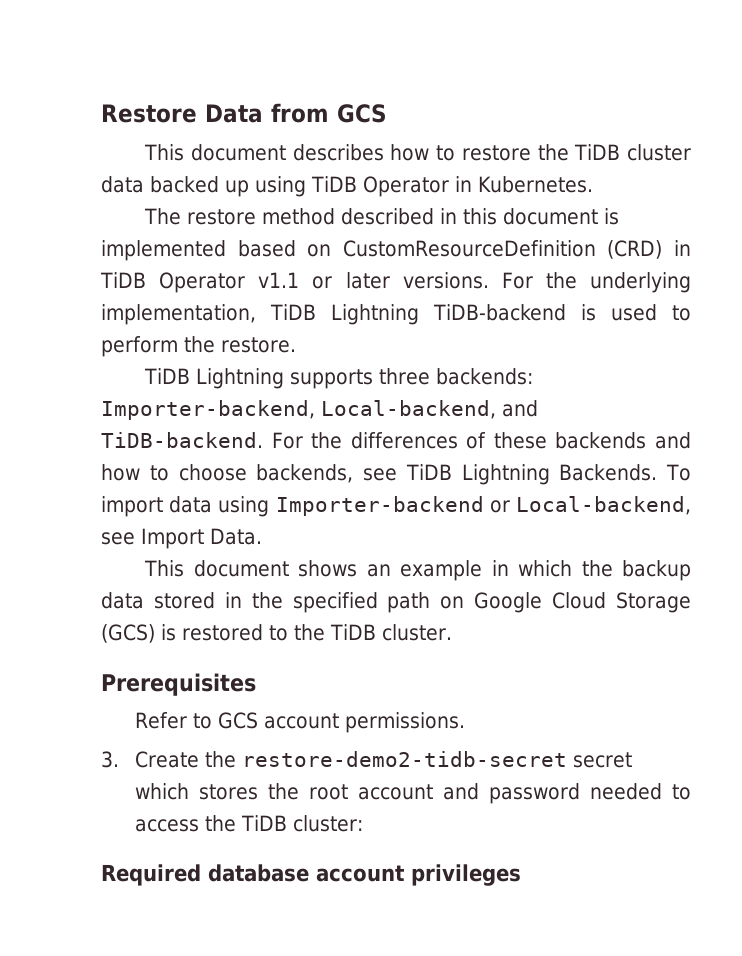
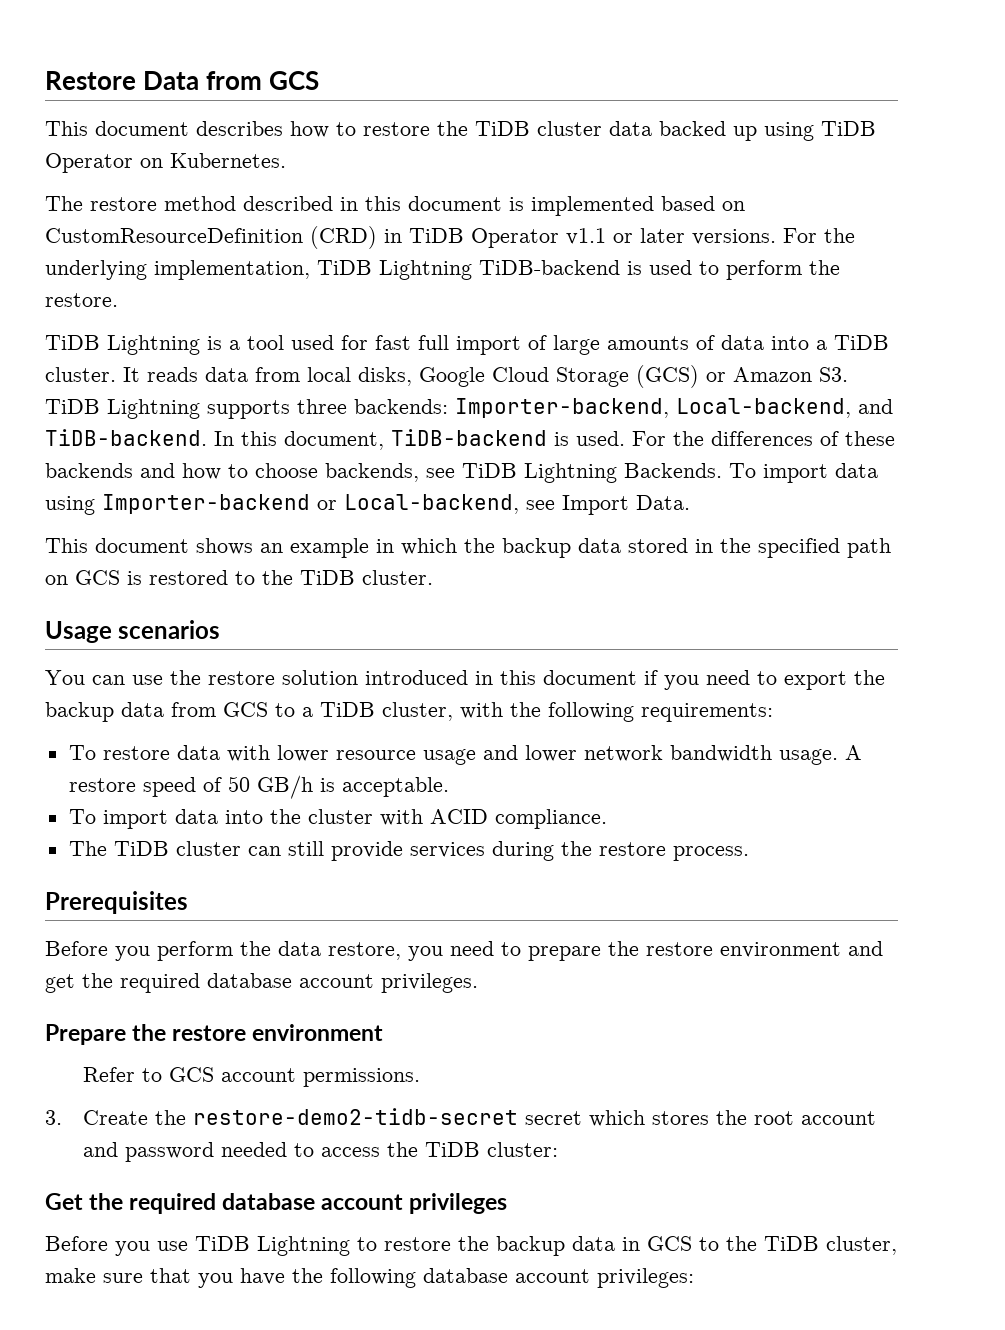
- This document describes how to restore the TiDB cluster data backed up using TiDB Operator in Kubernetes.
+ This document describes how to restore the TiDB cluster data backed up using TiDB Operator on Kubernetes.
- TiDB Lightning supports three backends: Importer-backend, Local-backend, and TiDB-backend.
+ TiDB Lightning is a tool used for fast full import of large amounts of data into a TiDB cluster. It reads data from local disks, Google Cloud Storage (GCS) or Amazon S3. TiDB Lightning supports three backends: Importer-backend, Local-backend, and TiDB-backend.
+ In this document, TiDB-backend is used.
- This document shows an example in which the backup data stored in the specified path on Google Cloud Storage (GCS) is restored to the TiDB cluster.
+ This document shows an example in which the backup data stored in the specified path on GCS is restored to the TiDB cluster.
+ Usage scenarios
+ You can use the restore solution introduced in this document if you need to export the backup data from GCS to a TiDB cluster, with the following requirements:
+ To restore data with lower resource usage and lower network bandwidth usage. A restore speed of 50 GB/h is acceptable.
+ To import data into the cluster with ACID compliance.
+ The TiDB cluster can still provide services during the restore process.
  Prerequisites
+ Before you perform the data restore, you need to prepare the restore environment and get the required database account privileges.
+ Prepare the restore environment
- Required database account privileges
+ Get the required database account privileges
+ Before you use TiDB Lightning to restore the backup data in GCS to the TiDB cluster, make sure that you have the following database account privileges:

